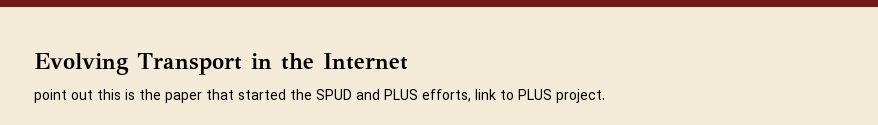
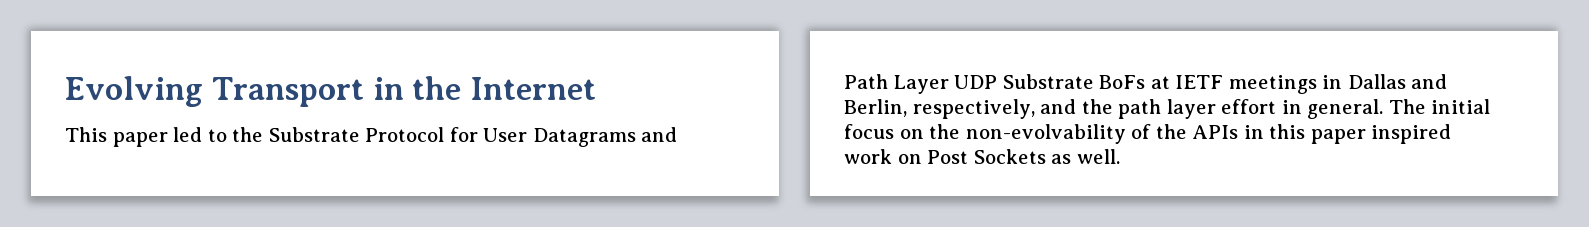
- point out this is the paper that started the SPUD and PLUS efforts, link to PLUS project.
+ This paper led to the Substrate Protocol for User Datagrams and Path Layer UDP Substrate BoFs at IETF meetings in Dallas and Berlin, respectively, and the path layer effort in general. The initial focus on the non-evolvability of the APIs in this paper inspired work on Post Sockets as well.

